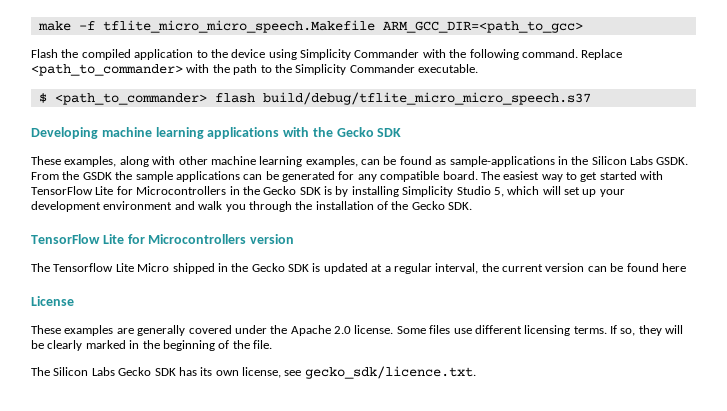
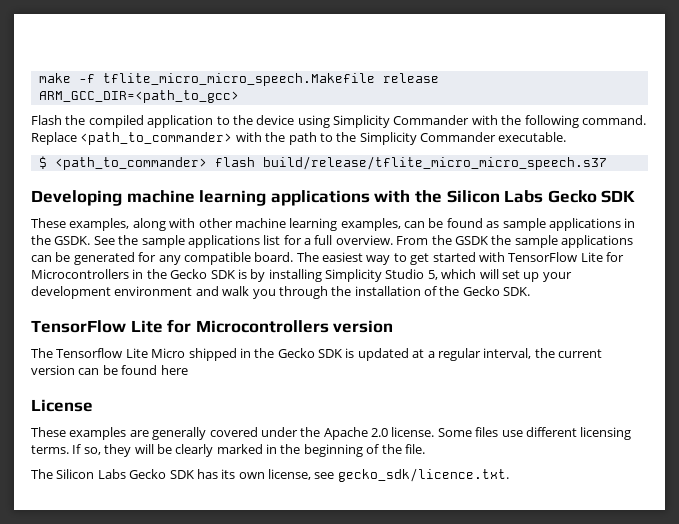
- make -f tflite_micro_micro_speech.Makefile ARM_GCC_DIR=<path_to_gcc>
+ make -f tflite_micro_micro_speech.Makefile release ARM_GCC_DIR=<path_to_gcc>
- $ <path_to_commander> flash build/debug/tflite_micro_micro_speech.s37
+ $ <path_to_commander> flash build/release/tflite_micro_micro_speech.s37
- Developing machine learning applications with the Gecko SDK
+ Developing machine learning applications with the Silicon Labs Gecko SDK
- These examples, along with other machine learning examples, can be found as sample-applications in the Silicon Labs GSDK.
+ These examples, along with other machine learning examples, can be found as sample applications in the GSDK. See the sample applications list for a full overview.

